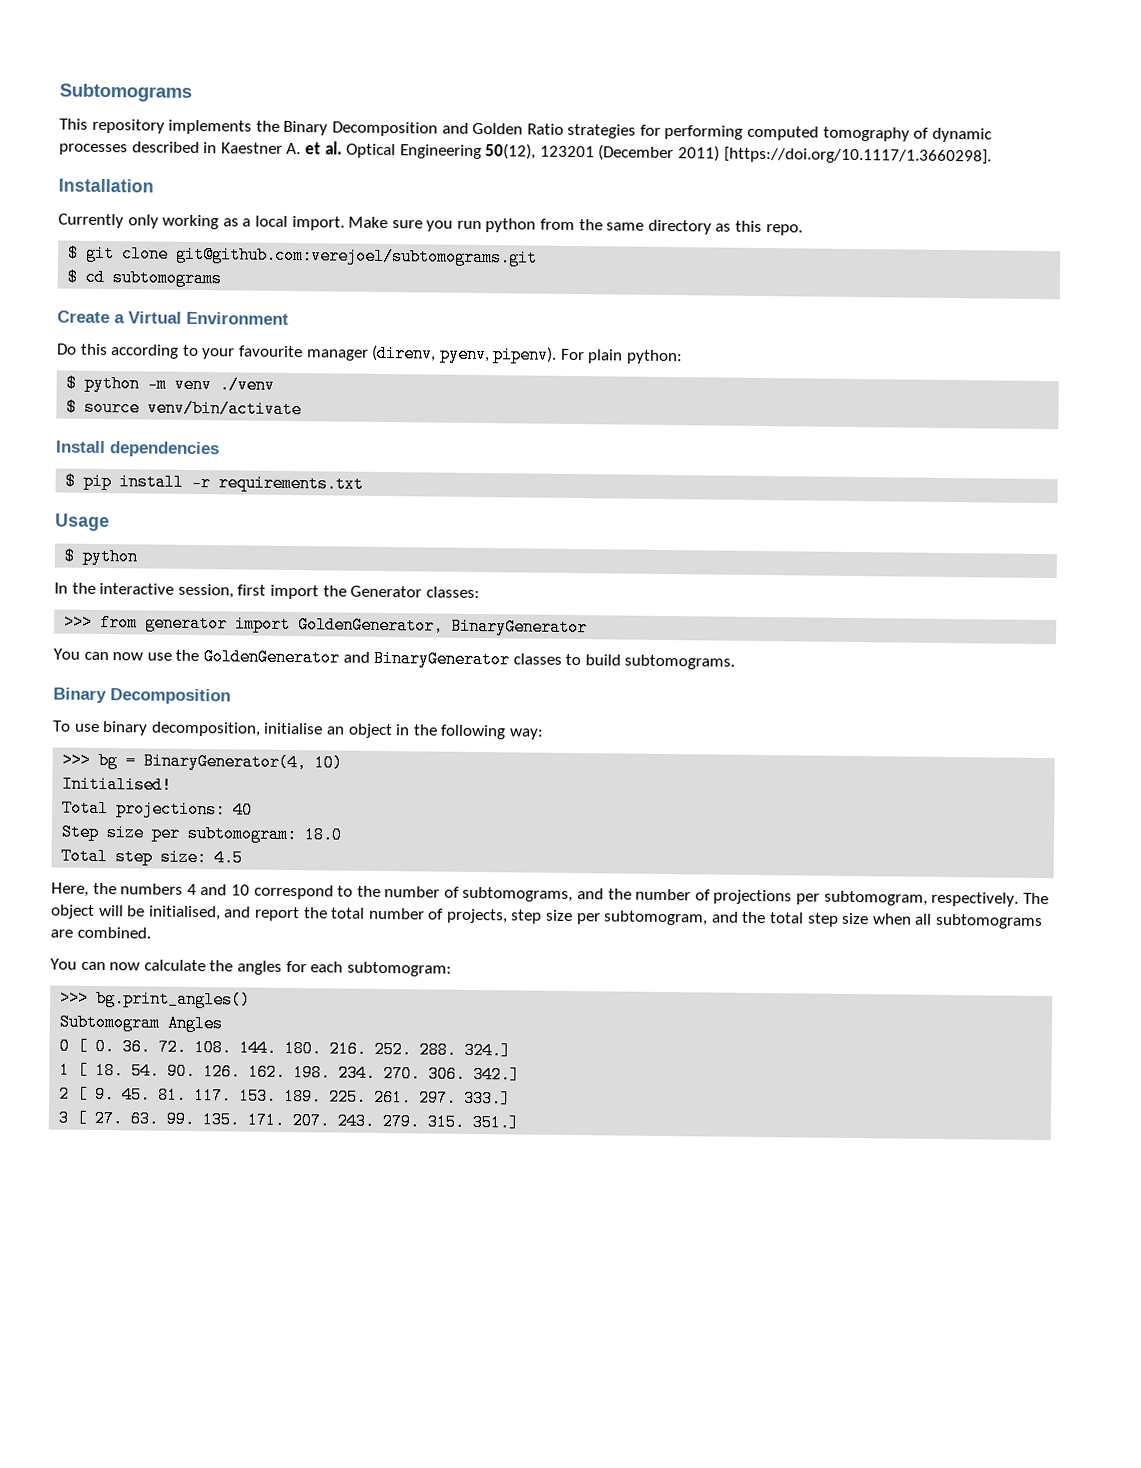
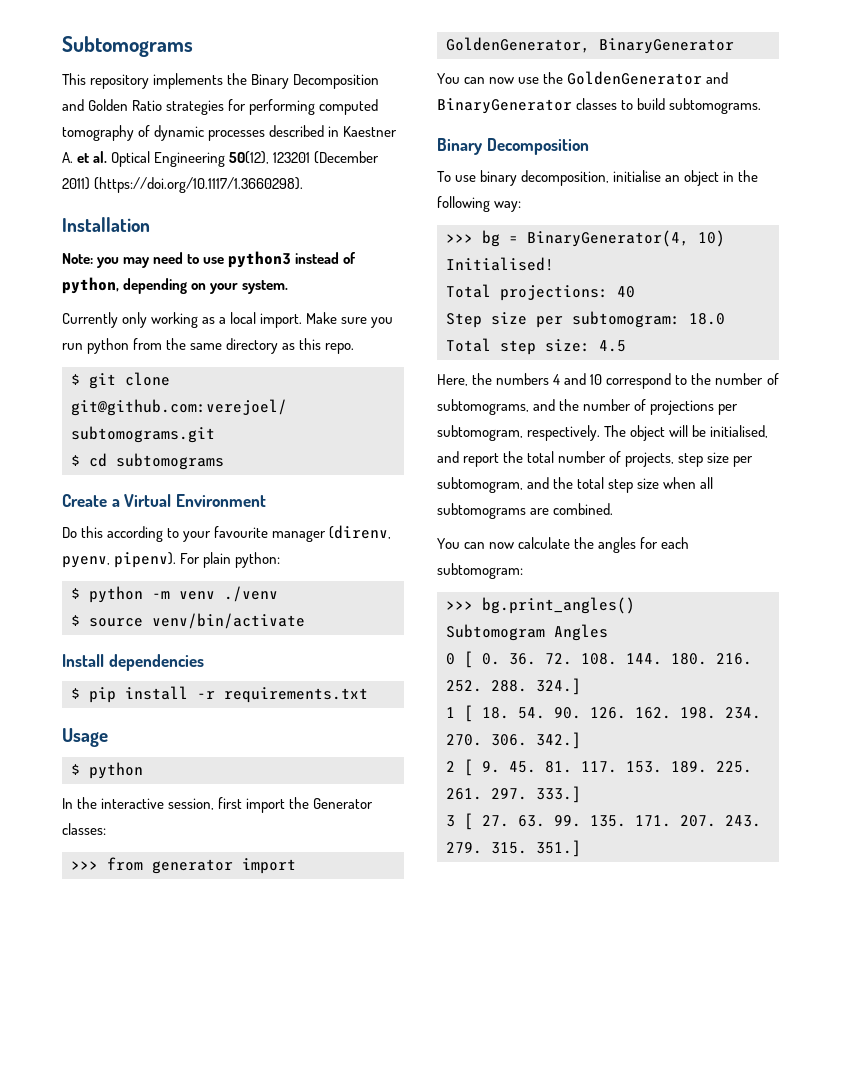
- This repository implements the Binary Decomposition and Golden Ratio strategies for performing computed tomography of dynamic processes described in Kaestner A. et al. Optical Engineering 50(12), 123201 (December 2011) [https://doi.org/10.1117/1.3660298].
+ This repository implements the Binary Decomposition and Golden Ratio strategies for performing computed tomography of dynamic processes described in Kaestner A. et al. Optical Engineering 50(12), 123201 (December 2011) (https://doi.org/10.1117/1.3660298).
+ Note: you may need to use python3 instead of python, depending on your system.

